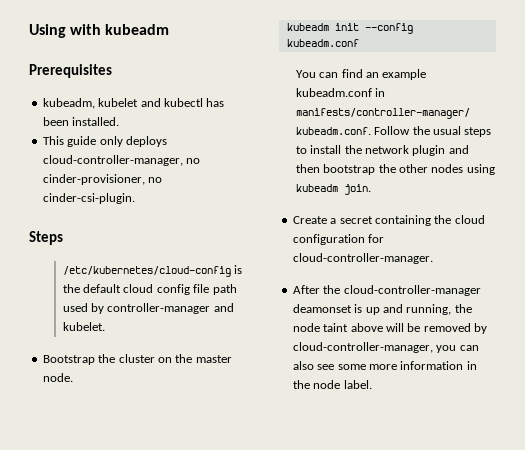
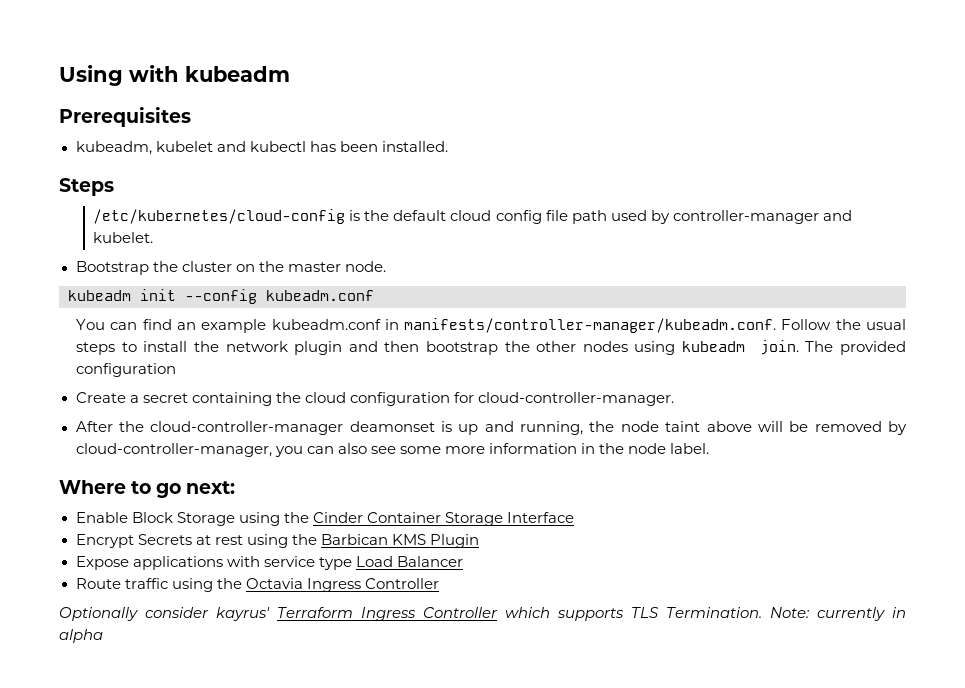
- This guide only deploys cloud-controller-manager, no cinder-provisioner, no cinder-csi-plugin.
+ The provided configuration
+ Where to go next:
+ Enable Block Storage using the Cinder Container Storage Interface
+ Encrypt Secrets at rest using the Barbican KMS Plugin
+ Expose applications with service type Load Balancer
+ Route traffic using the Octavia Ingress Controller
+ Optionally consider kayrus' Terraform Ingress Controller which supports TLS Termination. Note: currently in alpha

